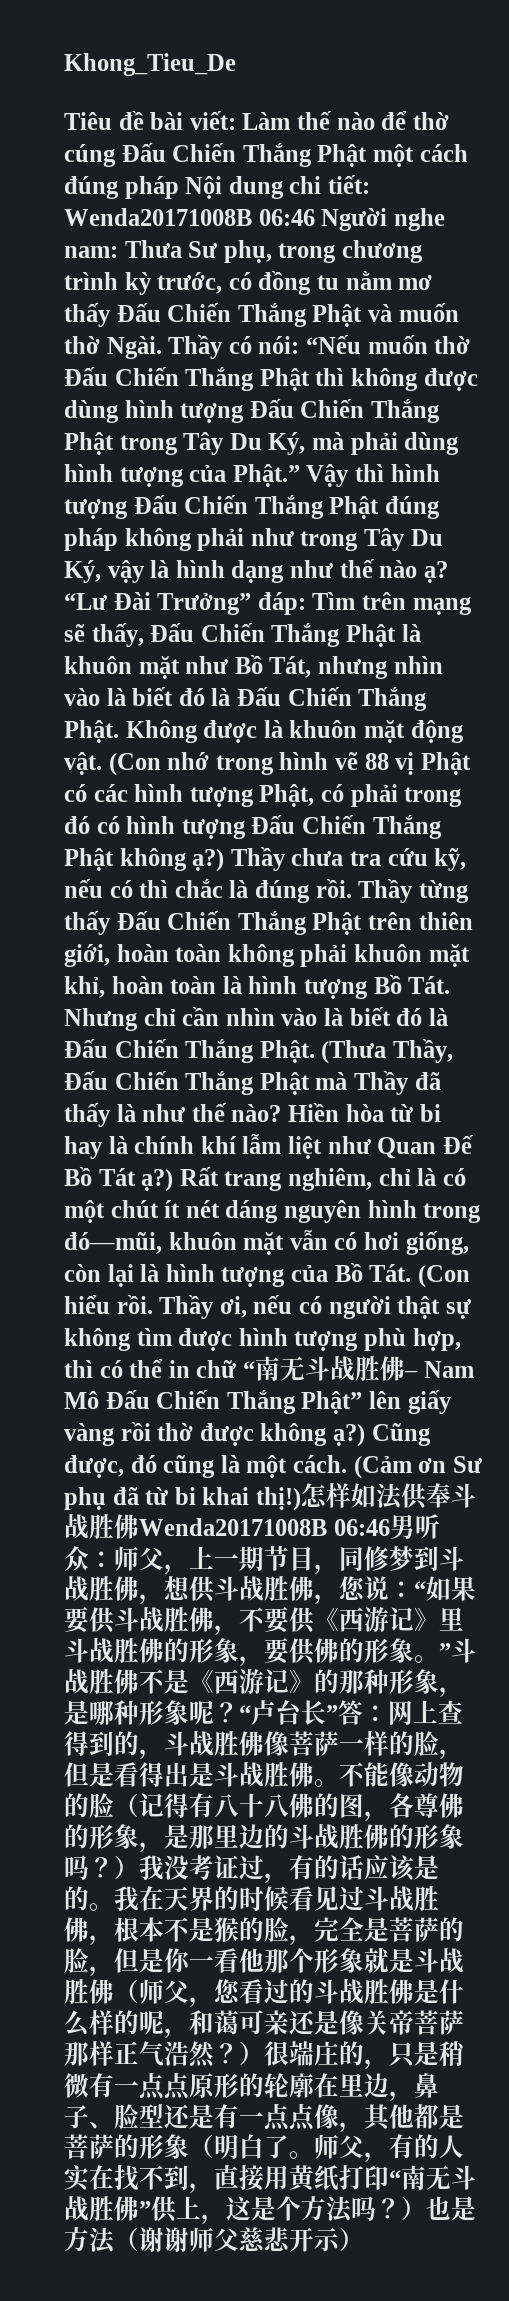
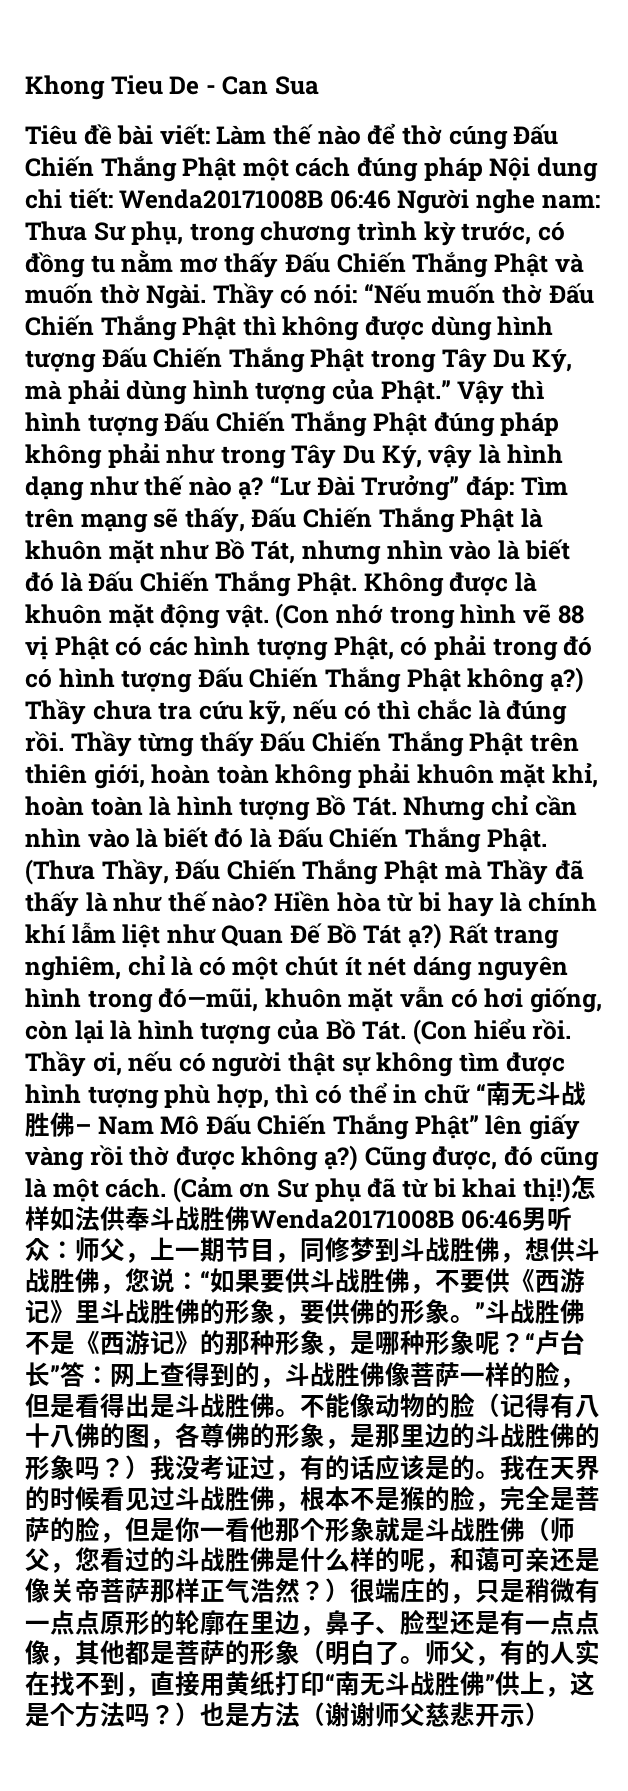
- Khong_Tieu_De
+ Khong Tieu De - Can Sua

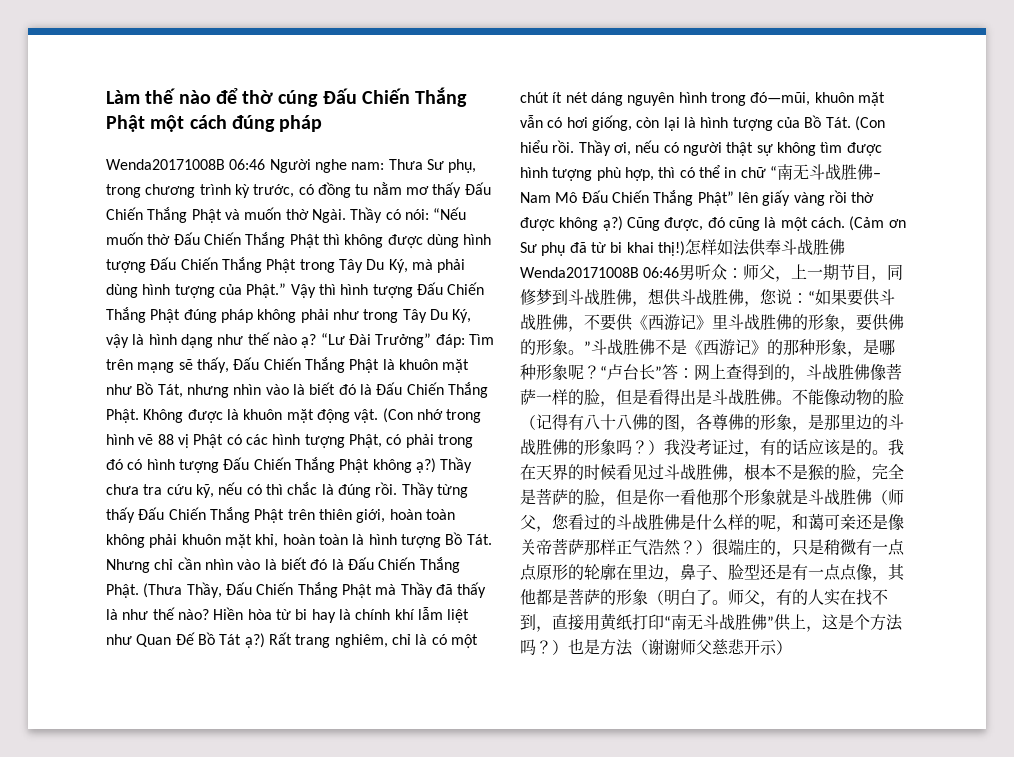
- Khong Tieu De - Can Sua
- Tiêu đề bài viết: Làm thế nào để thờ cúng Đấu Chiến Thắng Phật một cách đúng pháp Nội dung chi tiết: Wenda20171008B 06:46 Người nghe nam: Thưa Sư phụ, trong chương trình kỳ trước, có đồng tu nằm mơ thấy Đấu Chiến Thắng Phật và muốn thờ Ngài.
+ Làm thế nào để thờ cúng Đấu Chiến Thắng Phật một cách đúng pháp
+ Wenda20171008B 06:46 Người nghe nam: Thưa Sư phụ, trong chương trình kỳ trước, có đồng tu nằm mơ thấy Đấu Chiến Thắng Phật và muốn thờ Ngài.

